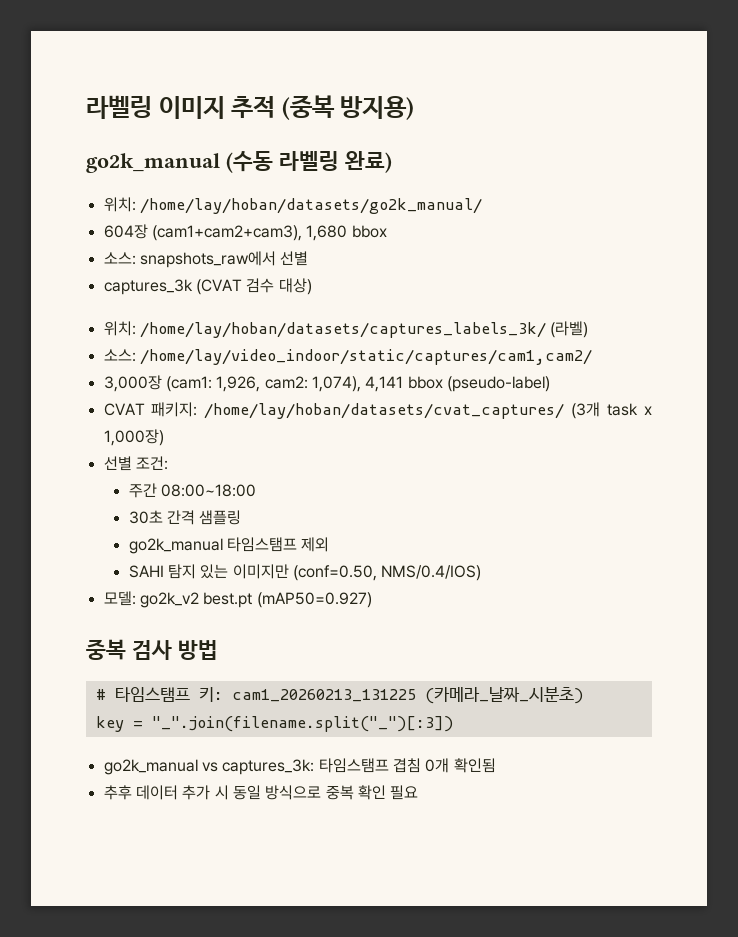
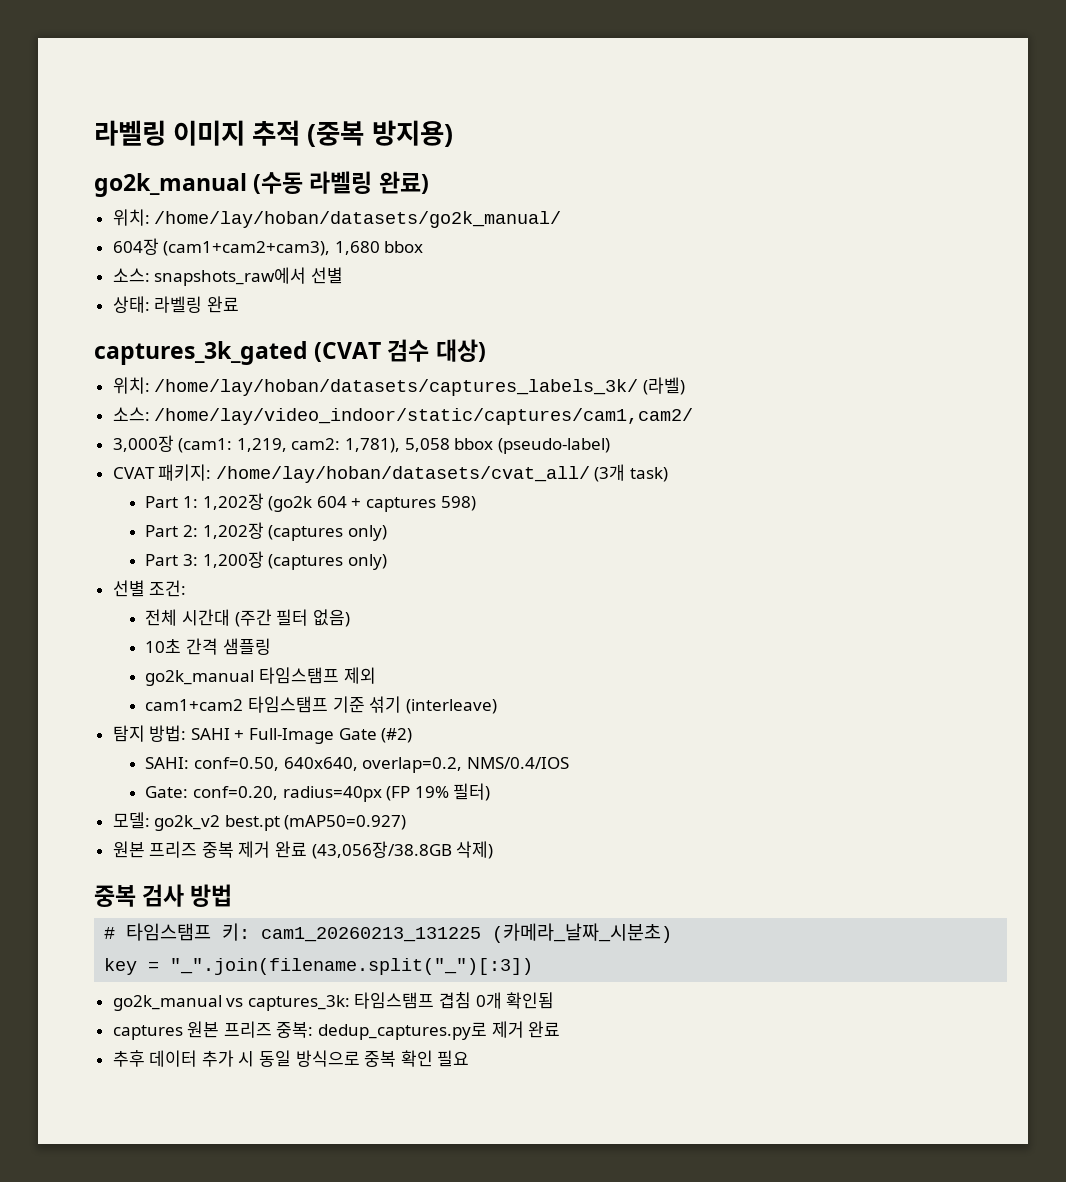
- captures_3k (CVAT 검수 대상)
+ 상태: 라벨링 완료
+ captures_3k_gated (CVAT 검수 대상)
- 3,000장 (cam1: 1,926, cam2: 1,074), 4,141 bbox (pseudo-label)
+ 3,000장 (cam1: 1,219, cam2: 1,781), 5,058 bbox (pseudo-label)
- CVAT 패키지: /home/lay/hoban/datasets/cvat_captures/ (3개 task x 1,000장)
+ CVAT 패키지: /home/lay/hoban/datasets/cvat_all/ (3개 task)
+ Part 1: 1,202장 (go2k 604 + captures 598)
+ Part 2: 1,202장 (captures only)
+ Part 3: 1,200장 (captures only)
  선별 조건:
- 주간 08:00~18:00
- 30초 간격 샘플링
+ 전체 시간대 (주간 필터 없음)
+ 10초 간격 샘플링
- SAHI 탐지 있는 이미지만 (conf=0.50, NMS/0.4/IOS)
+ cam1+cam2 타임스탬프 기준 섞기 (interleave)
+ 탐지 방법: SAHI + Full-Image Gate (#2)
+ SAHI: conf=0.50, 640x640, overlap=0.2, NMS/0.4/IOS
+ Gate: conf=0.20, radius=40px (FP 19% 필터)
  모델: go2k_v2 best.pt (mAP50=0.927)
+ 원본 프리즈 중복 제거 완료 (43,056장/38.8GB 삭제)
+ captures 원본 프리즈 중복: dedup_captures.py로 제거 완료

